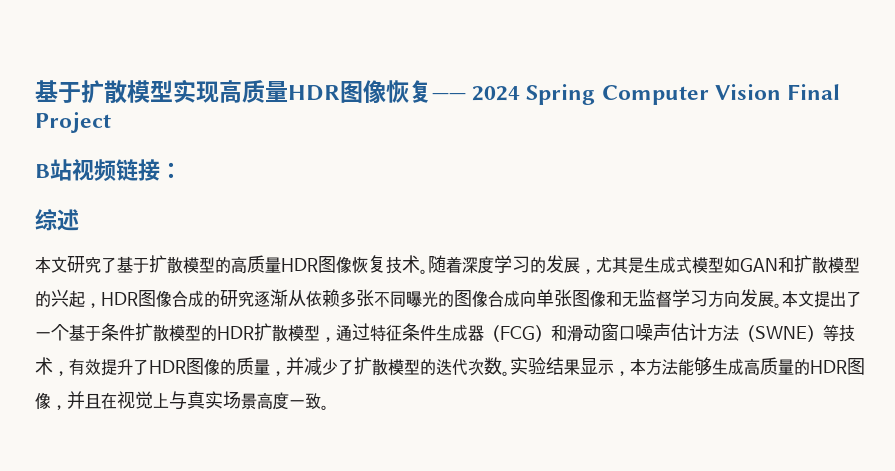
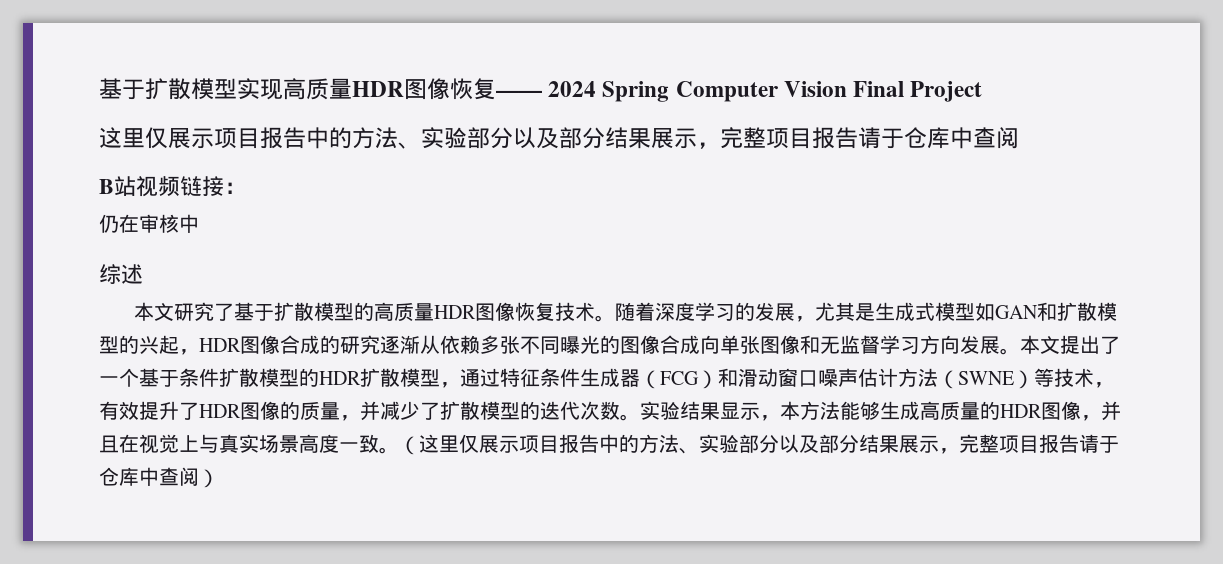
  基于扩散模型实现高质量HDR图像恢复—— 2024 Spring Computer Vision Final Project
+ 这里仅展示项目报告中的方法、实验部分以及部分结果展示，完整项目报告请于仓库中查阅
+ 仍在审核中
+ （这里仅展示项目报告中的方法、实验部分以及部分结果展示，完整项目报告请于仓库中查阅）

